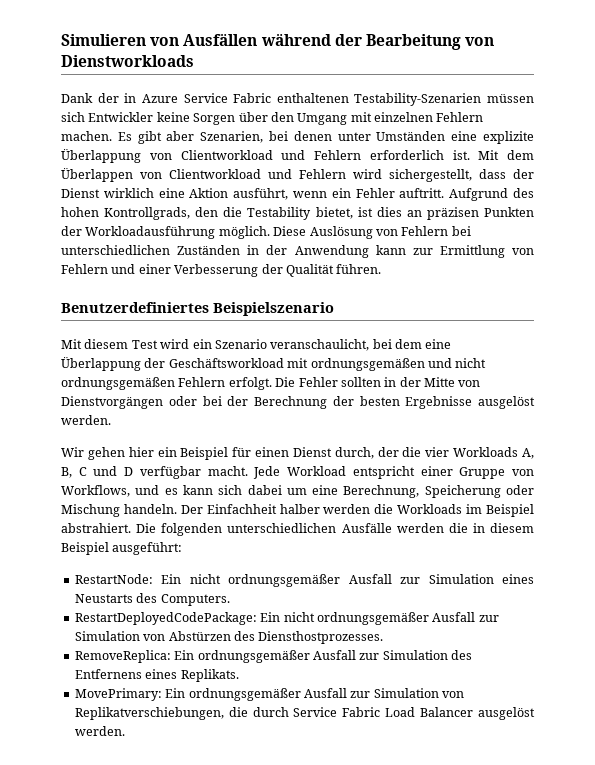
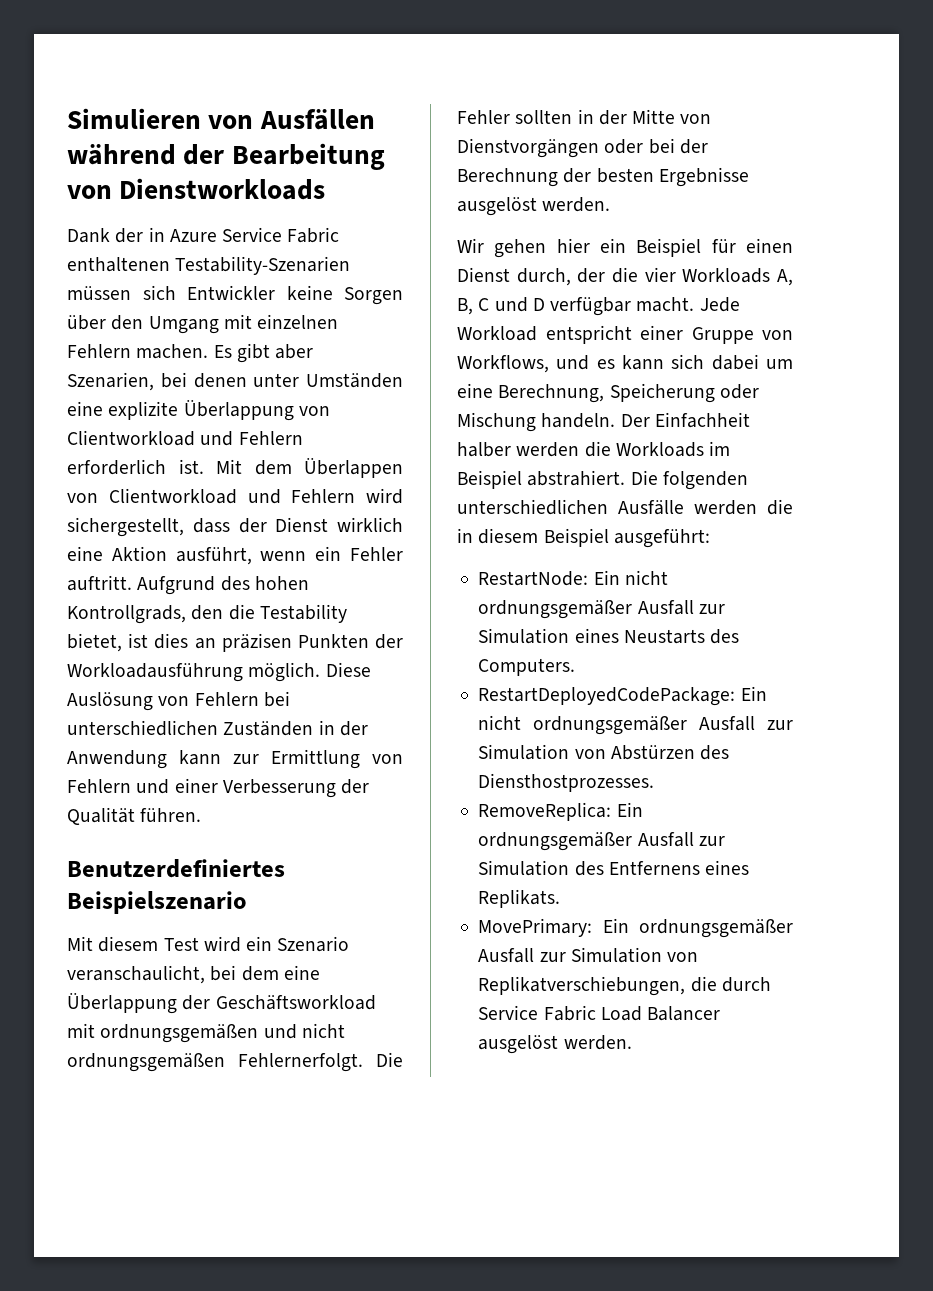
- Mit diesem Test wird ein Szenario veranschaulicht, bei dem eine Überlappung der Geschäftsworkload mit ordnungsgemäßen und nicht ordnungsgemäßen Fehlern erfolgt.
+ Mit diesem Test wird ein Szenario veranschaulicht, bei dem eine Überlappung der Geschäftsworkload mit ordnungsgemäßen und nicht ordnungsgemäßen Fehlernerfolgt.

